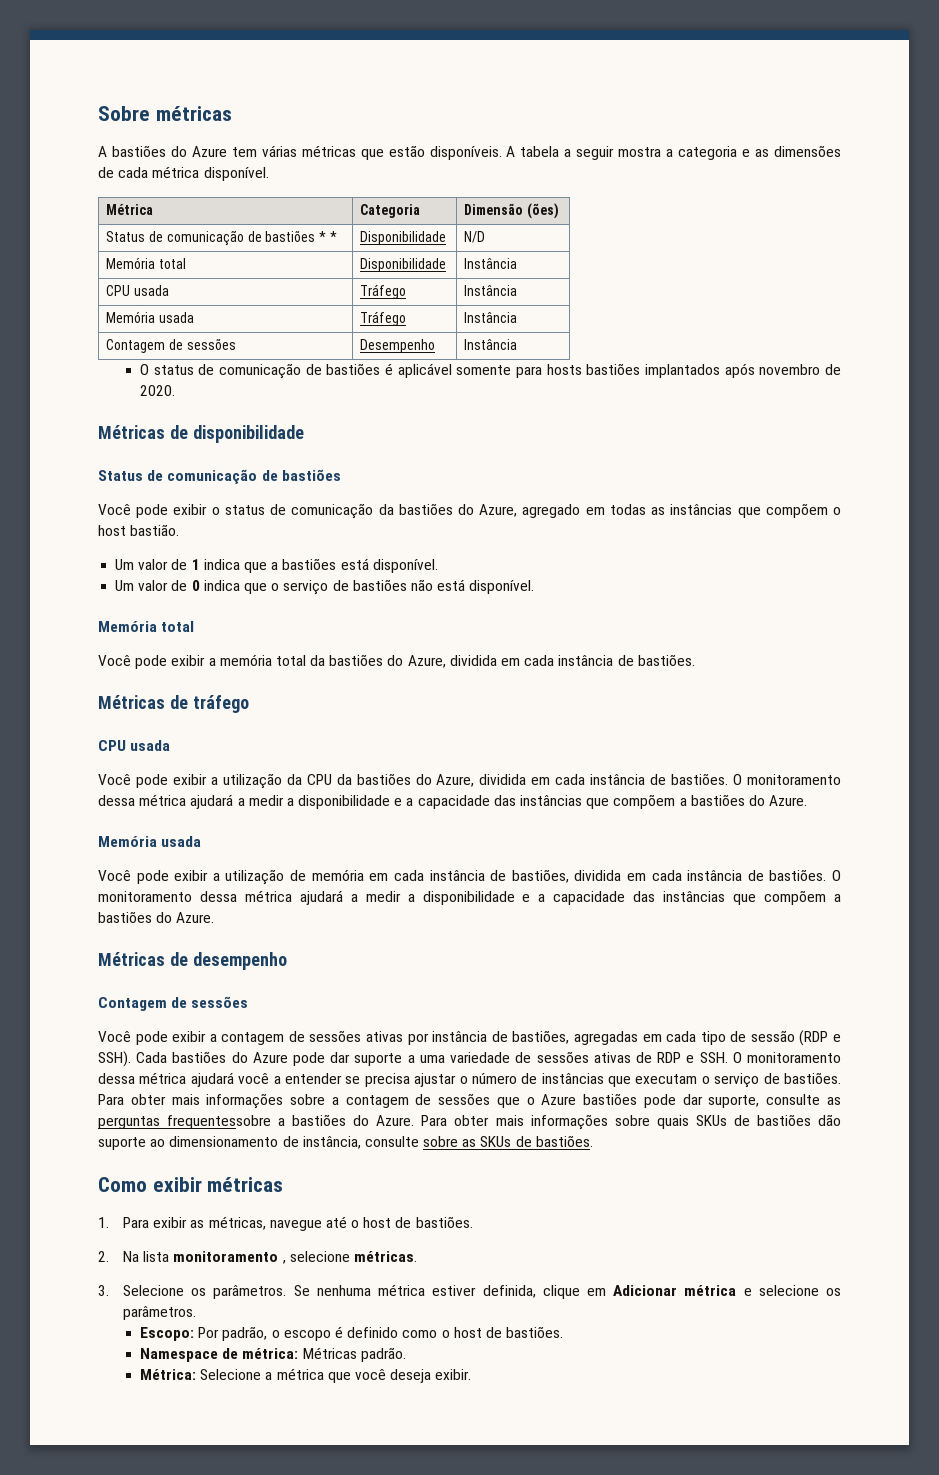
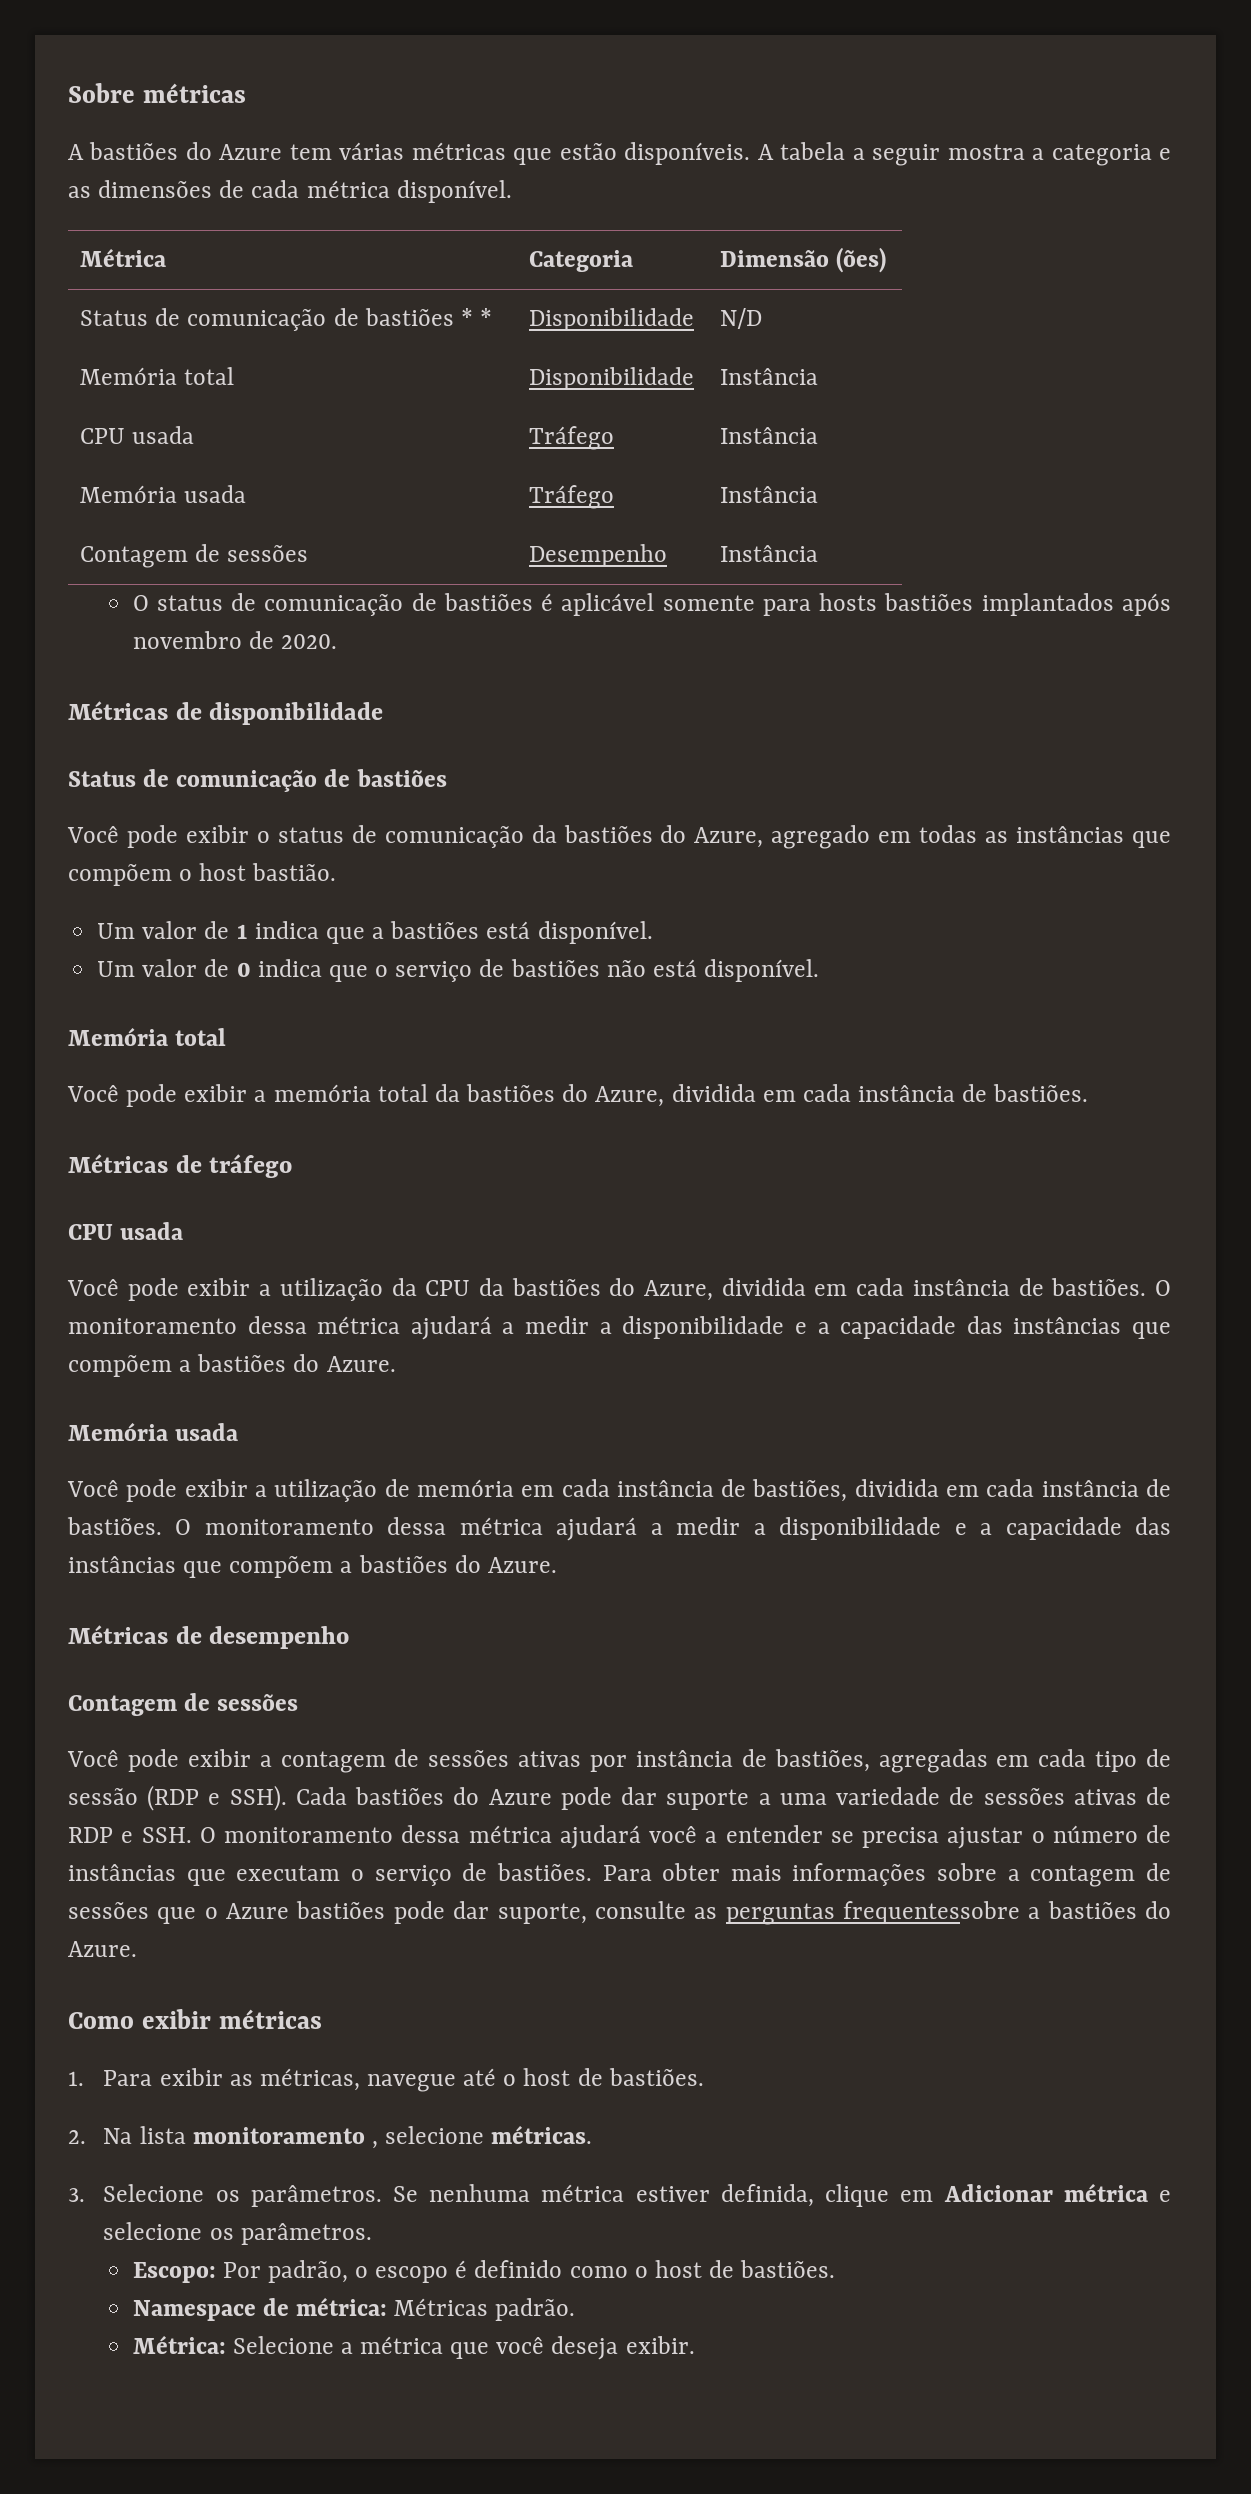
- Para obter mais informações sobre quais SKUs de bastiões dão suporte ao dimensionamento de instância, consulte sobre as SKUs de bastiões.

